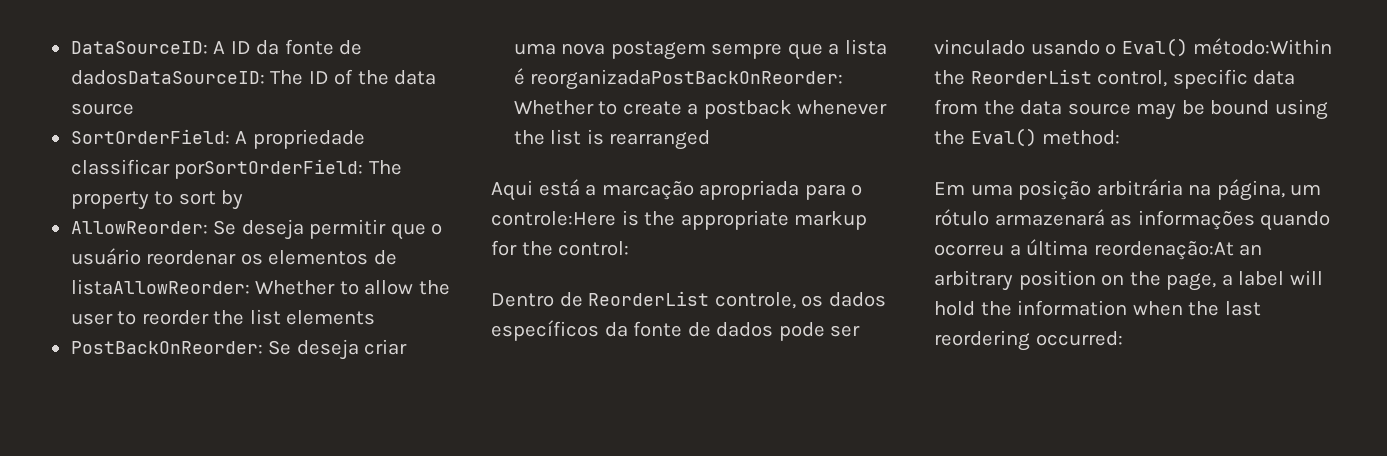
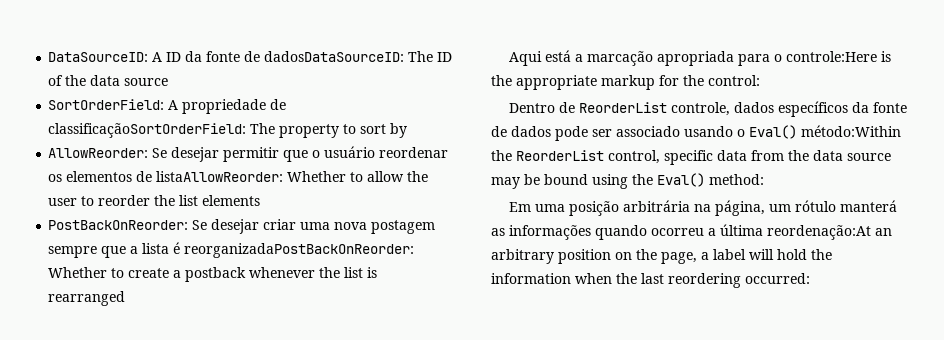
- SortOrderField: A propriedade classificar porSortOrderField: The property to sort by
+ SortOrderField: A propriedade de classificaçãoSortOrderField: The property to sort by
- AllowReorder: Se deseja permitir que o usuário reordenar os elementos de listaAllowReorder: Whether to allow the user to reorder the list elements
+ AllowReorder: Se desejar permitir que o usuário reordenar os elementos de listaAllowReorder: Whether to allow the user to reorder the list elements
- PostBackOnReorder: Se deseja criar uma nova postagem sempre que a lista é reorganizadaPostBackOnReorder: Whether to create a postback whenever the list is rearranged
+ PostBackOnReorder: Se desejar criar uma nova postagem sempre que a lista é reorganizadaPostBackOnReorder: Whether to create a postback whenever the list is rearranged
- Dentro de ReorderList controle, os dados específicos da fonte de dados pode ser vinculado usando o Eval() método:Within the ReorderList control, specific data from the data source may be bound using the Eval() method:
+ Dentro de ReorderList controle, dados específicos da fonte de dados pode ser associado usando o Eval() método:Within the ReorderList control, specific data from the data source may be bound using the Eval() method:
- Em uma posição arbitrária na página, um rótulo armazenará as informações quando ocorreu a última reordenação:At an arbitrary position on the page, a label will hold the information when the last reordering occurred:
+ Em uma posição arbitrária na página, um rótulo manterá as informações quando ocorreu a última reordenação:At an arbitrary position on the page, a label will hold the information when the last reordering occurred:

